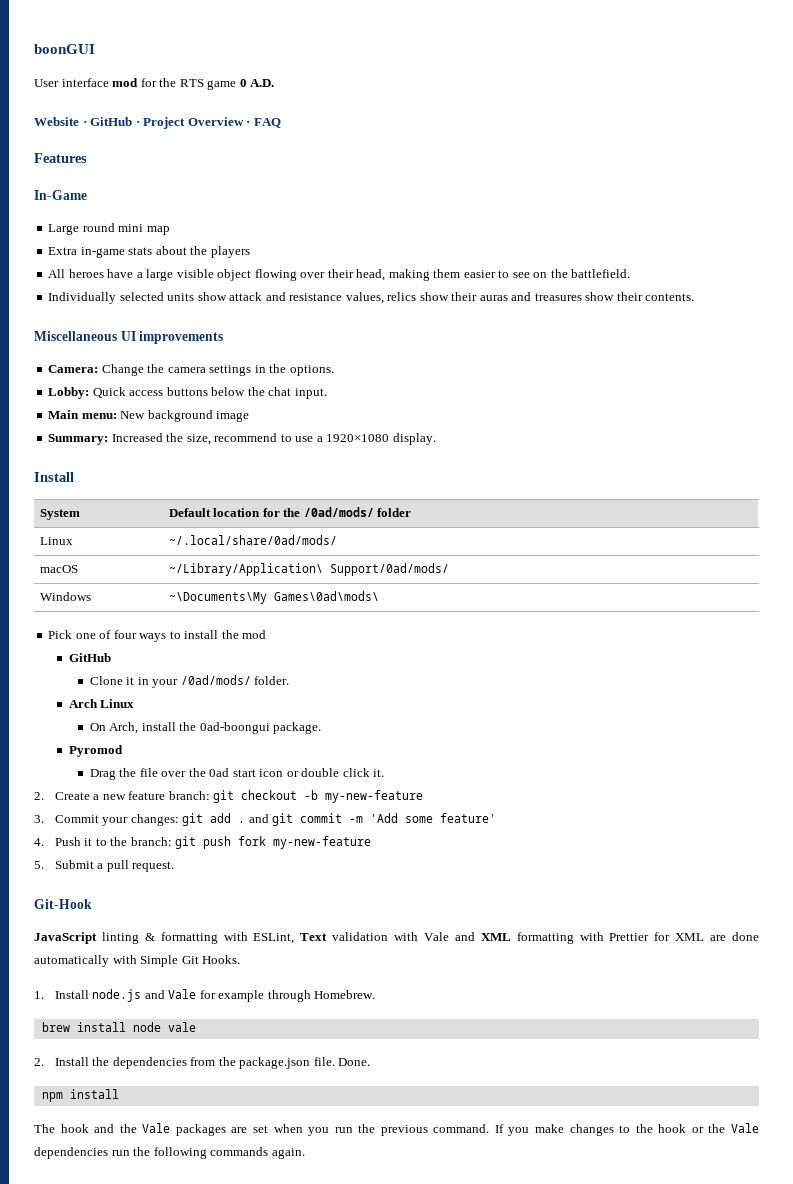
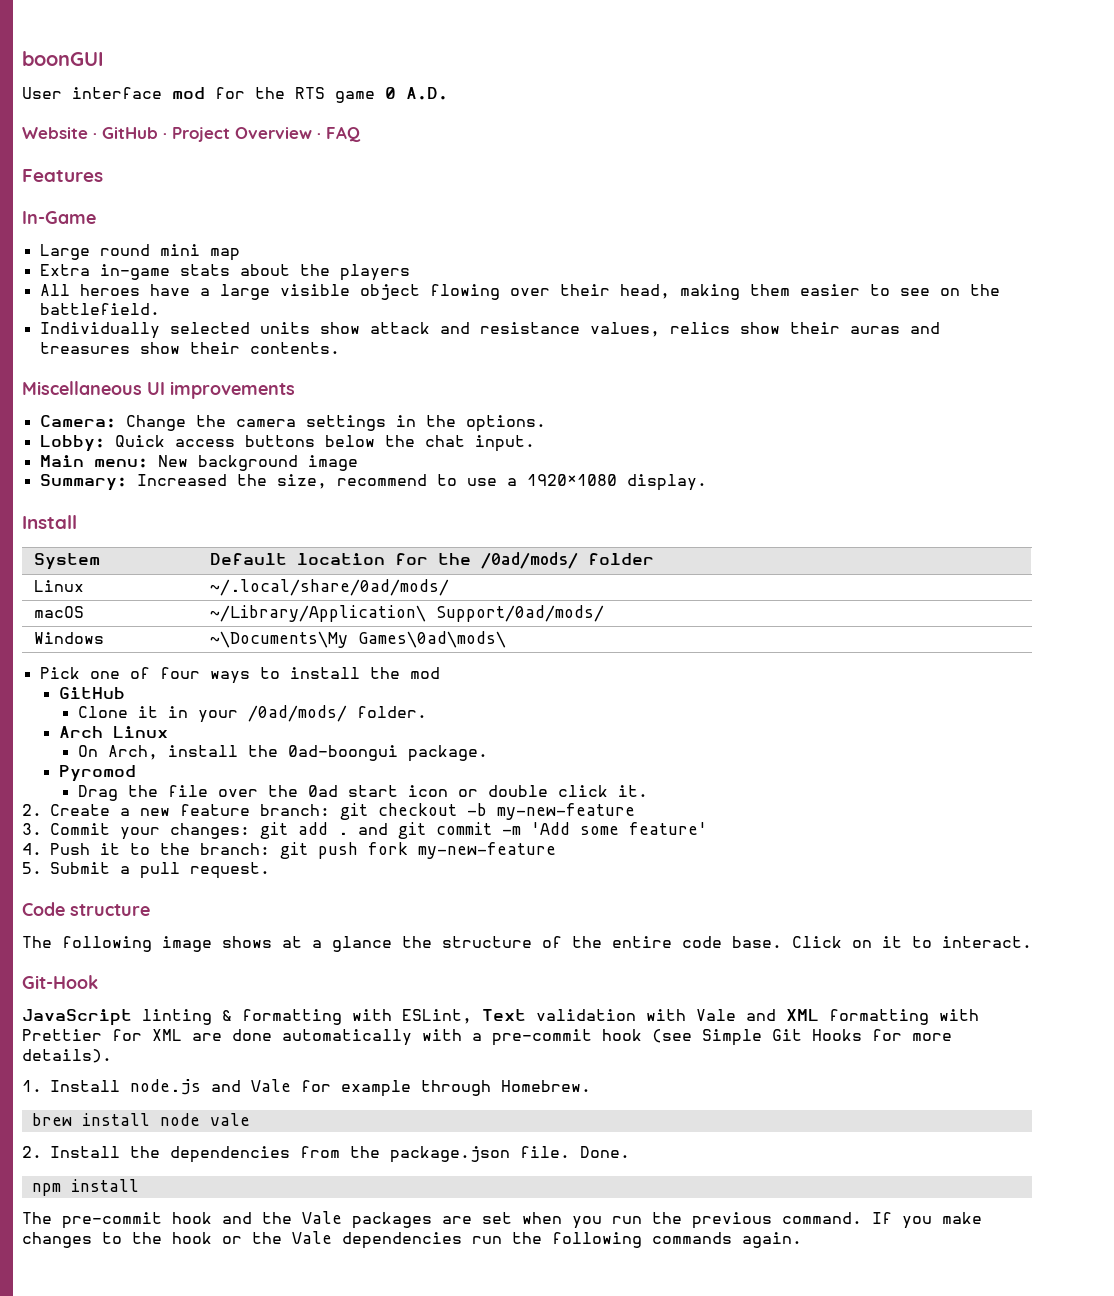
+ Code structure
+ The following image shows at a glance the structure of the entire code base. Click on it to interact.
- JavaScript linting & formatting with ESLint, Text validation with Vale and XML formatting with Prettier for XML are done automatically with Simple Git Hooks.
+ JavaScript linting & formatting with ESLint, Text validation with Vale and XML formatting with Prettier for XML are done automatically with a pre-commit hook (see Simple Git Hooks for more details).
- The hook and the Vale packages are set when you run the previous command.
+ The pre-commit hook and the Vale packages are set when you run the previous command.

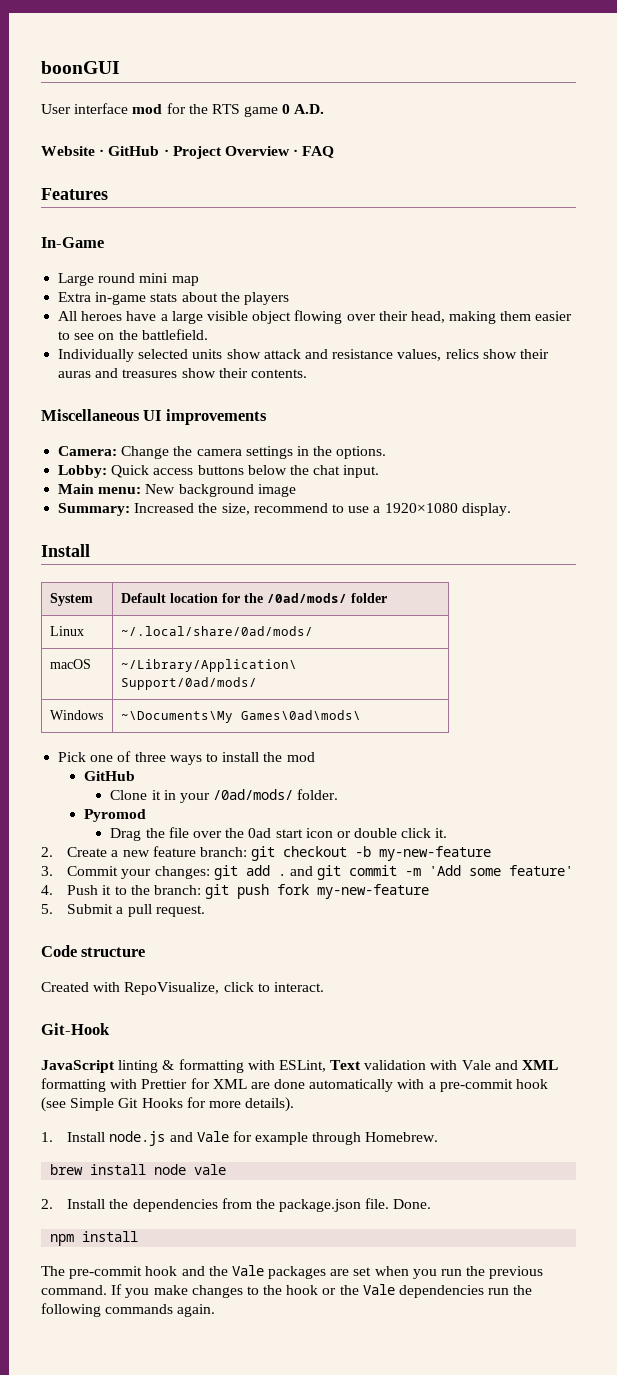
- Pick one of four ways to install the mod
+ Pick one of three ways to install the mod
- Arch Linux
- On Arch, install the 0ad-boongui package.
- The following image shows at a glance the structure of the entire code base. Click on it to interact.
+ Created with RepoVisualize, click to interact.

